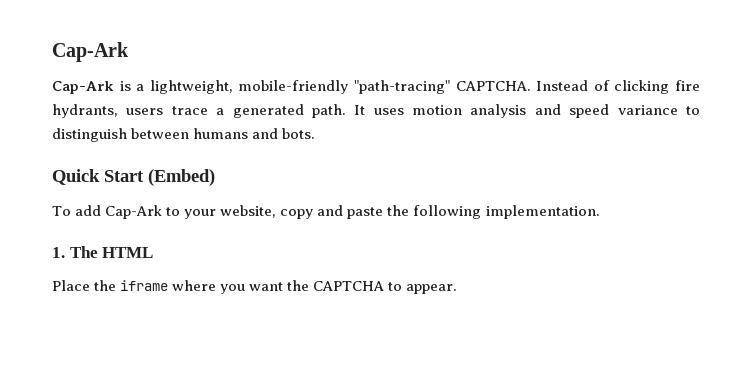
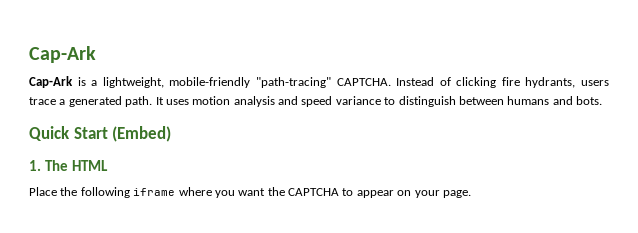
- To add Cap-Ark to your website, copy and paste the following implementation.
- Place the iframe where you want the CAPTCHA to appear.
+ Place the following iframe where you want the CAPTCHA to appear on your page.

